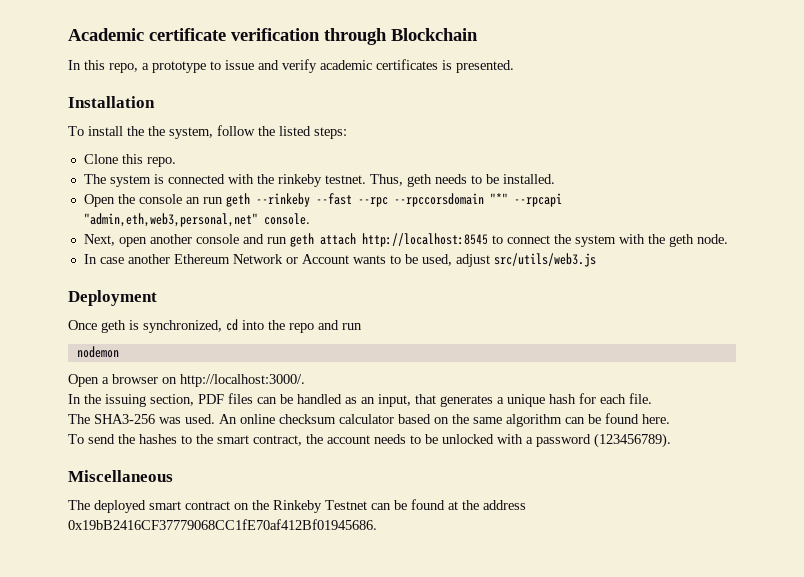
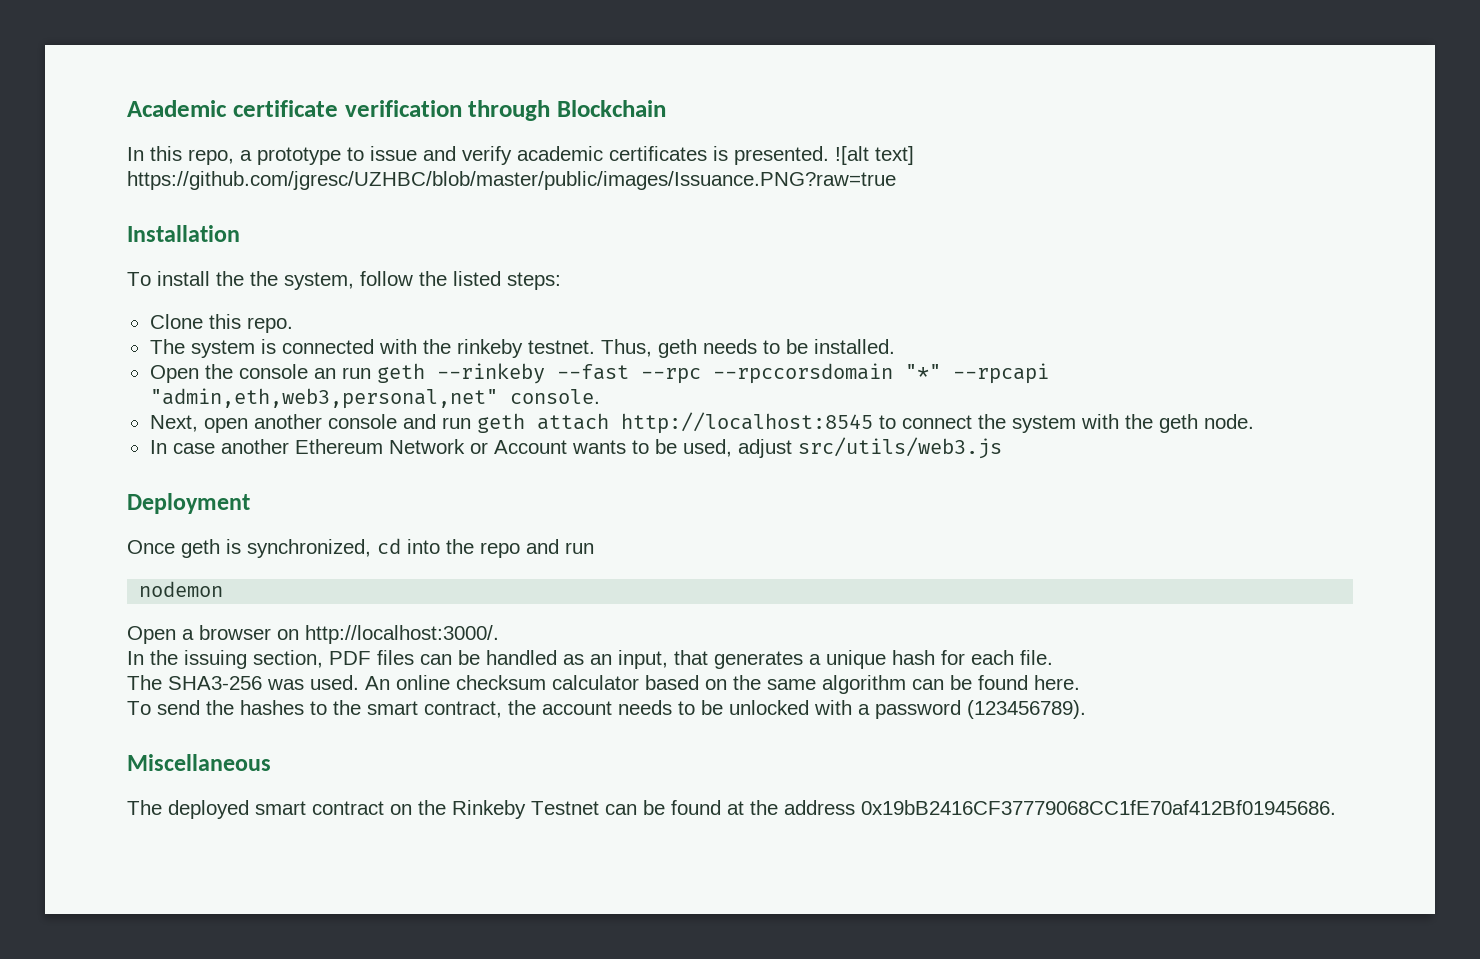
+ ![alt text] https://github.com/jgresc/UZHBC/blob/master/public/images/Issuance.PNG?raw=true

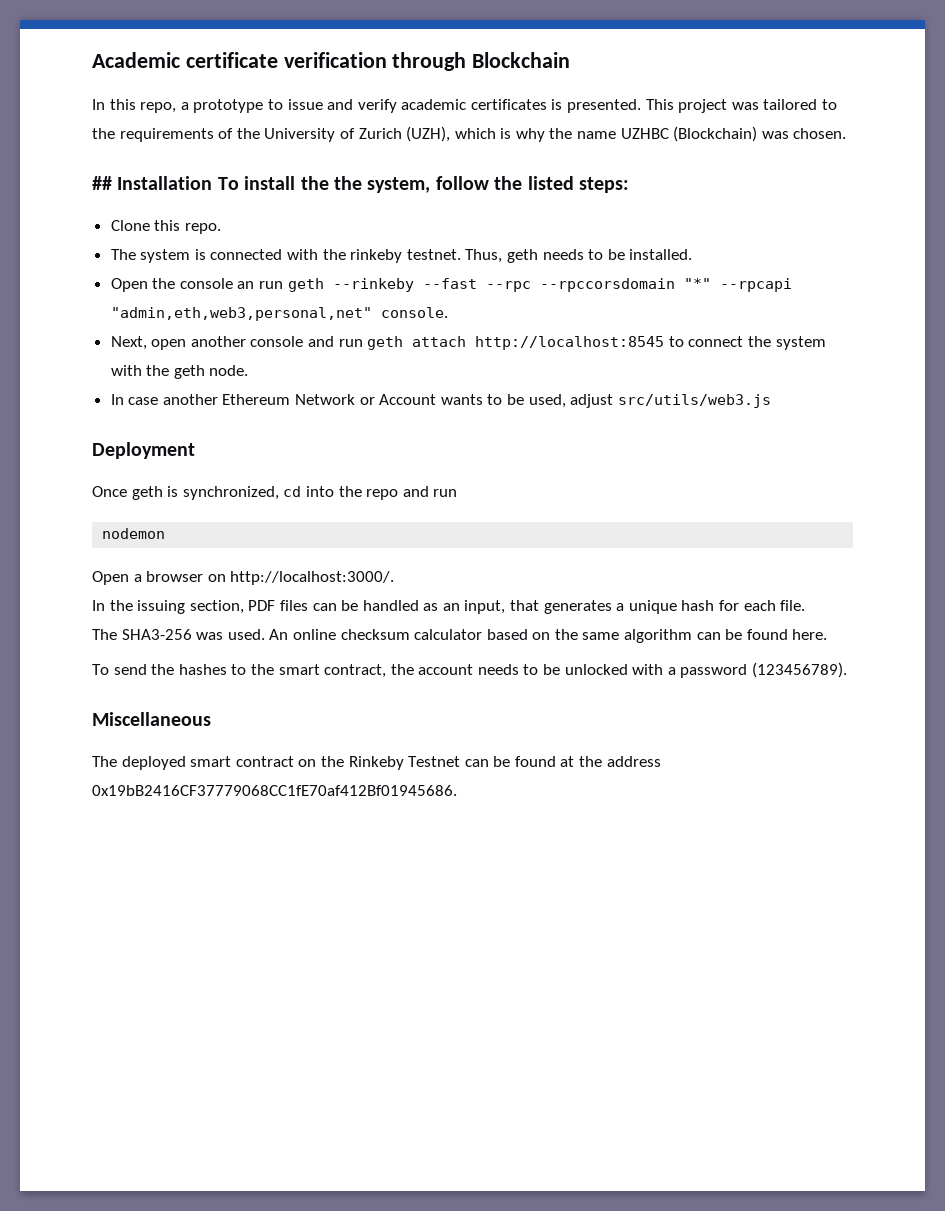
- ![alt text] https://github.com/jgresc/UZHBC/blob/master/public/images/Issuance.PNG?raw=true
- Installation
- To install the the system, follow the listed steps:
+ This project was tailored to the requirements of the University of Zurich (UZH), which is why the name UZHBC (Blockchain) was chosen.
+ ## Installation To install the the system, follow the listed steps:

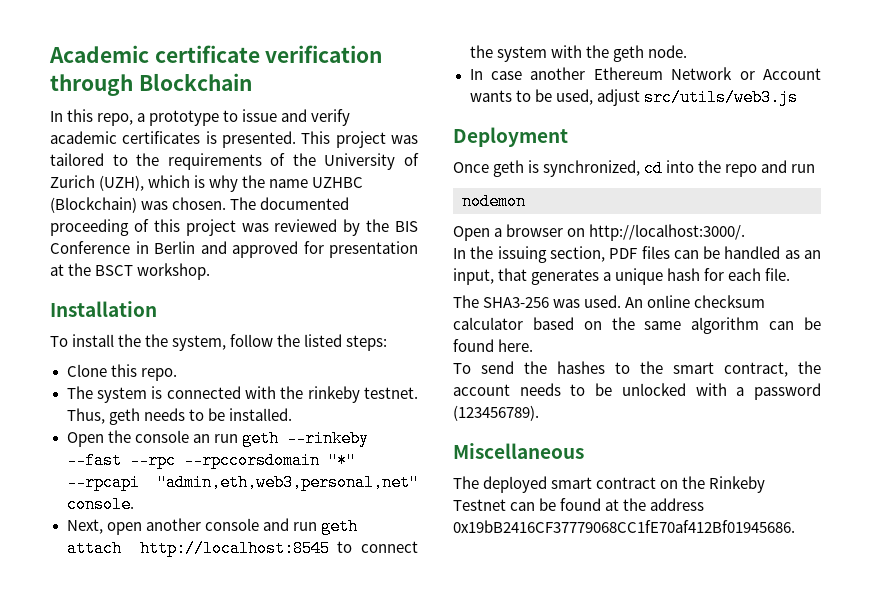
- This project was tailored to the requirements of the University of Zurich (UZH), which is why the name UZHBC (Blockchain) was chosen.
- ## Installation To install the the system, follow the listed steps:
+ This project was tailored to the requirements of the University of Zurich (UZH), which is why the name UZHBC (Blockchain) was chosen. The documented proceeding of this project was reviewed by the BIS Conference in Berlin and approved for presentation at the BSCT workshop.
+ Installation
+ To install the the system, follow the listed steps:

